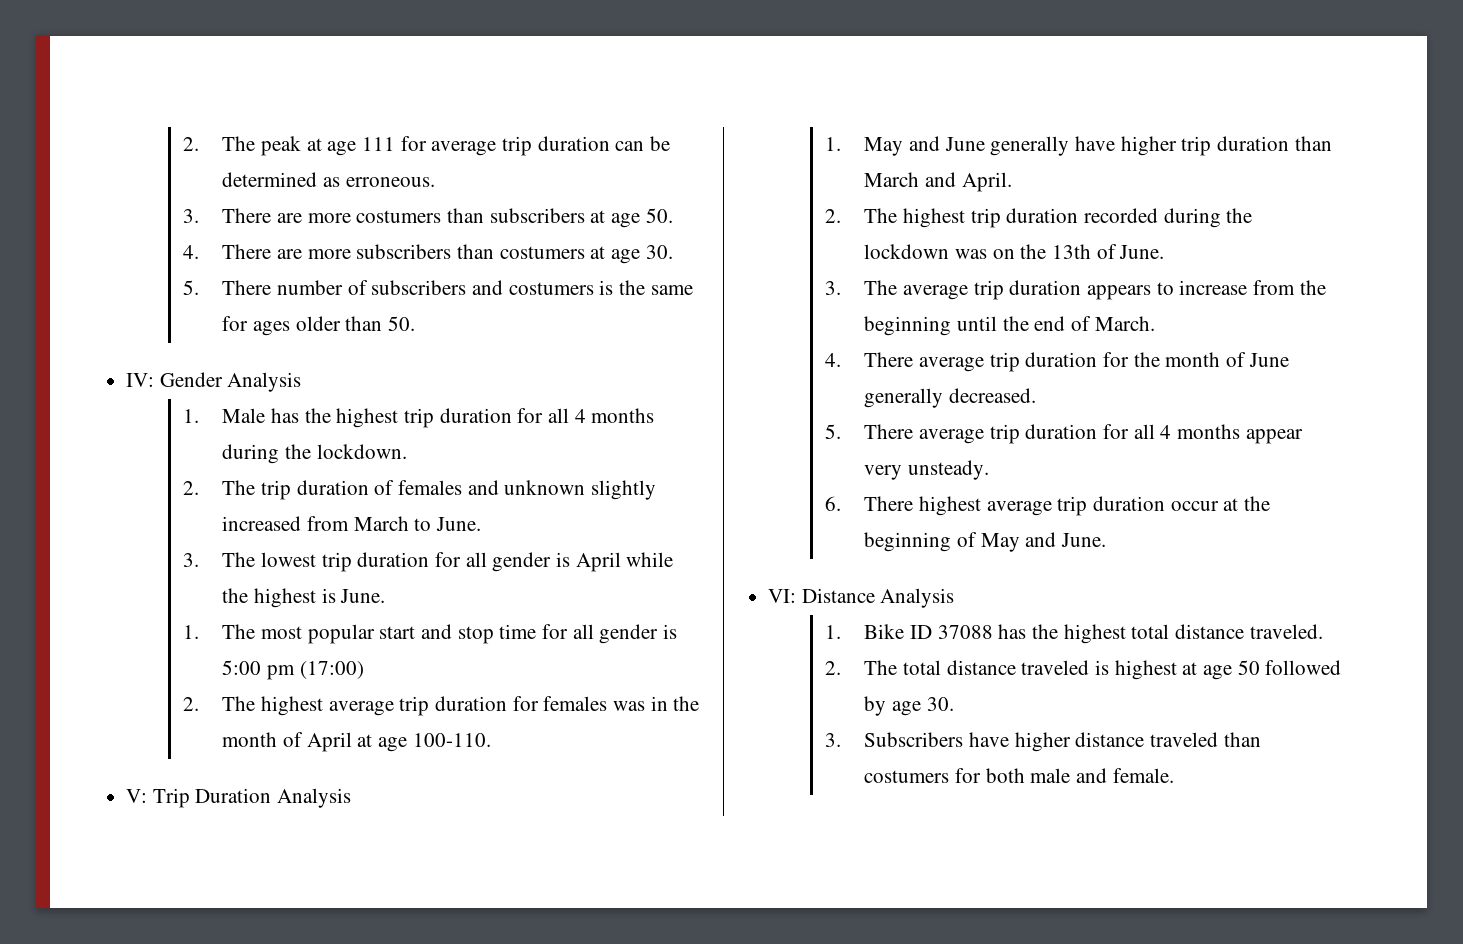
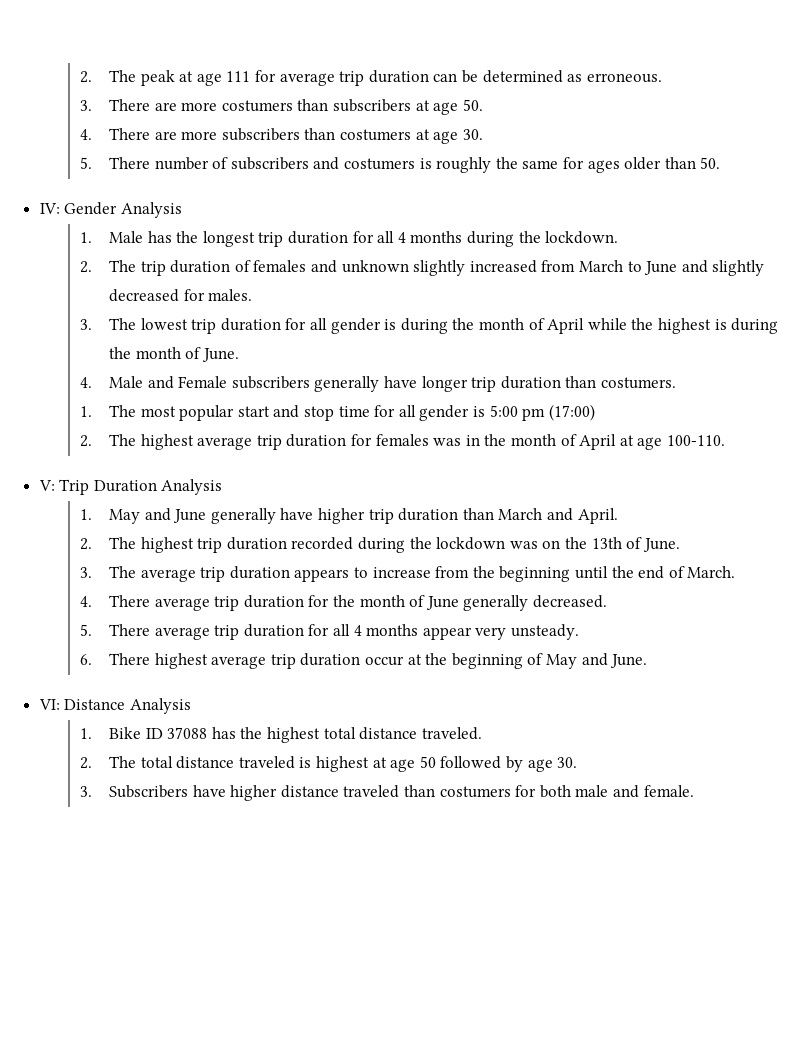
- 5. There number of subscribers and costumers is the same for ages older than 50.
+ 5. There number of subscribers and costumers is roughly the same for ages older than 50.
- 1. Male has the highest trip duration for all 4 months during the lockdown.
+ 1. Male has the longest trip duration for all 4 months during the lockdown.
- 2. The trip duration of females and unknown slightly increased from March to June.
+ 2. The trip duration of females and unknown slightly increased from March to June and slightly decreased for males.
- 3. The lowest trip duration for all gender is April while the highest is June.
+ 3. The lowest trip duration for all gender is during the month of April while the highest is during the month of June.
+ 4. Male and Female subscribers generally have longer trip duration than costumers.

